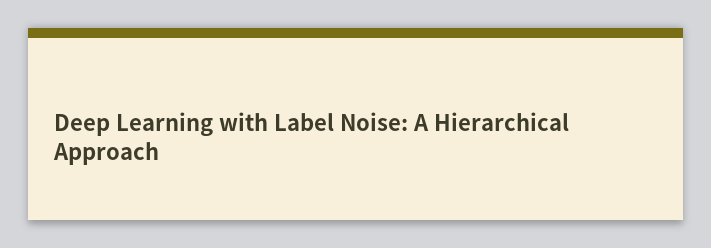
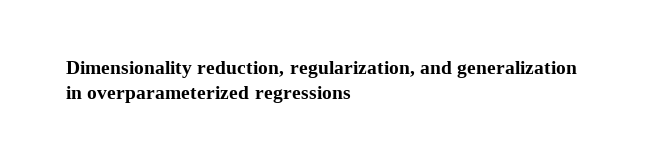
- Deep Learning with Label Noise: A Hierarchical Approach
+ Dimensionality reduction, regularization, and generalization in overparameterized regressions

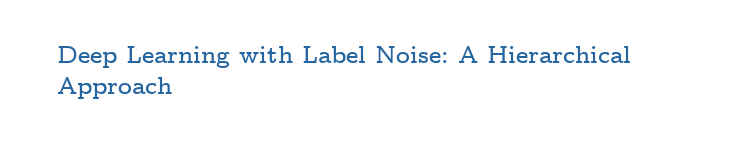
- Dimensionality reduction, regularization, and generalization in overparameterized regressions
+ Deep Learning with Label Noise: A Hierarchical Approach

